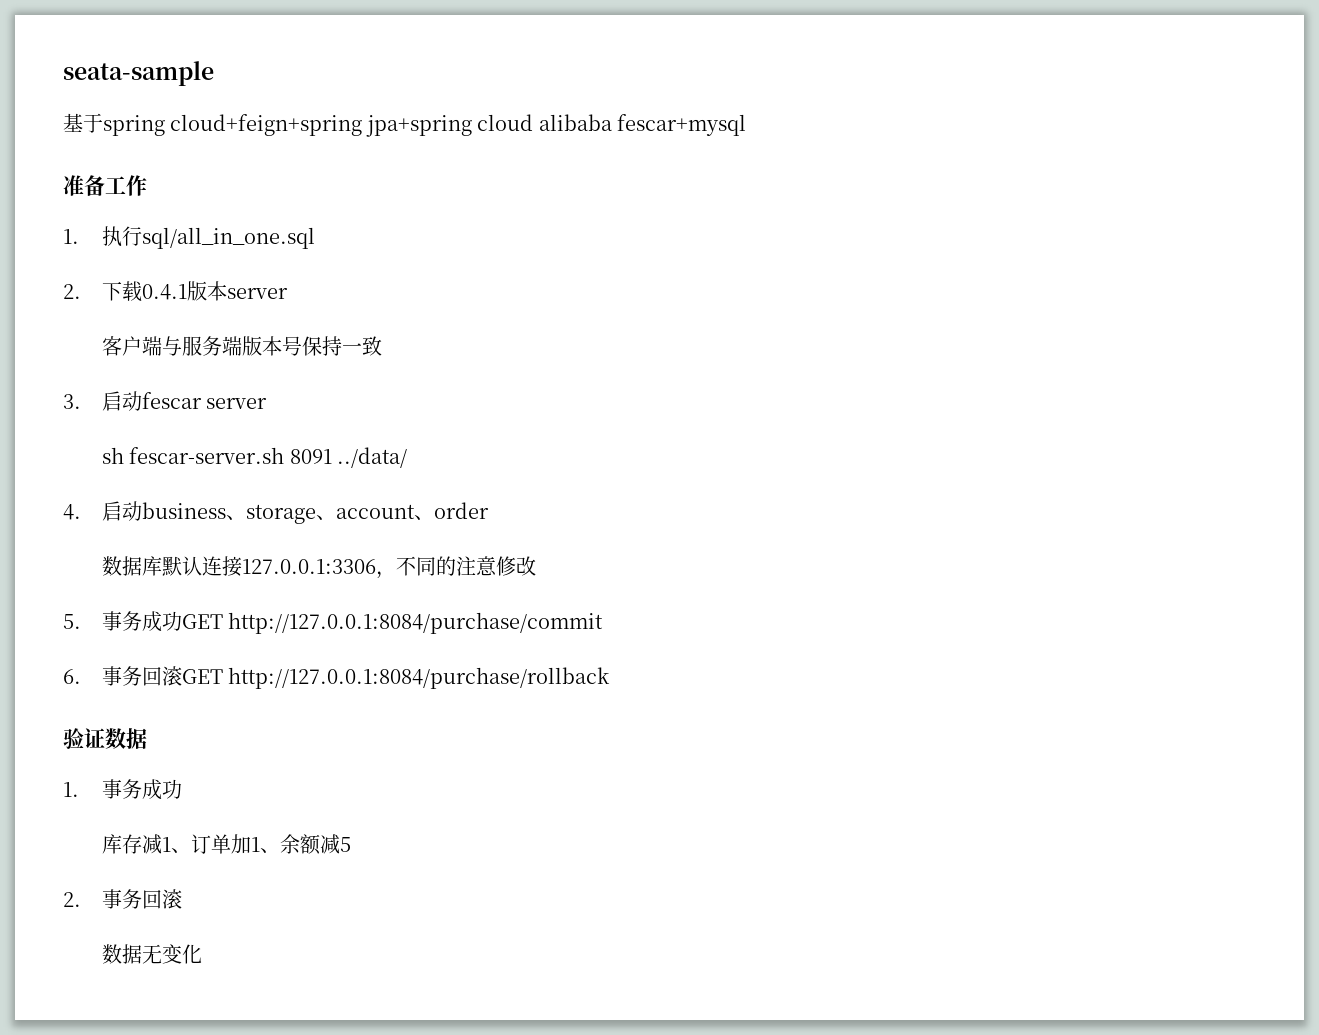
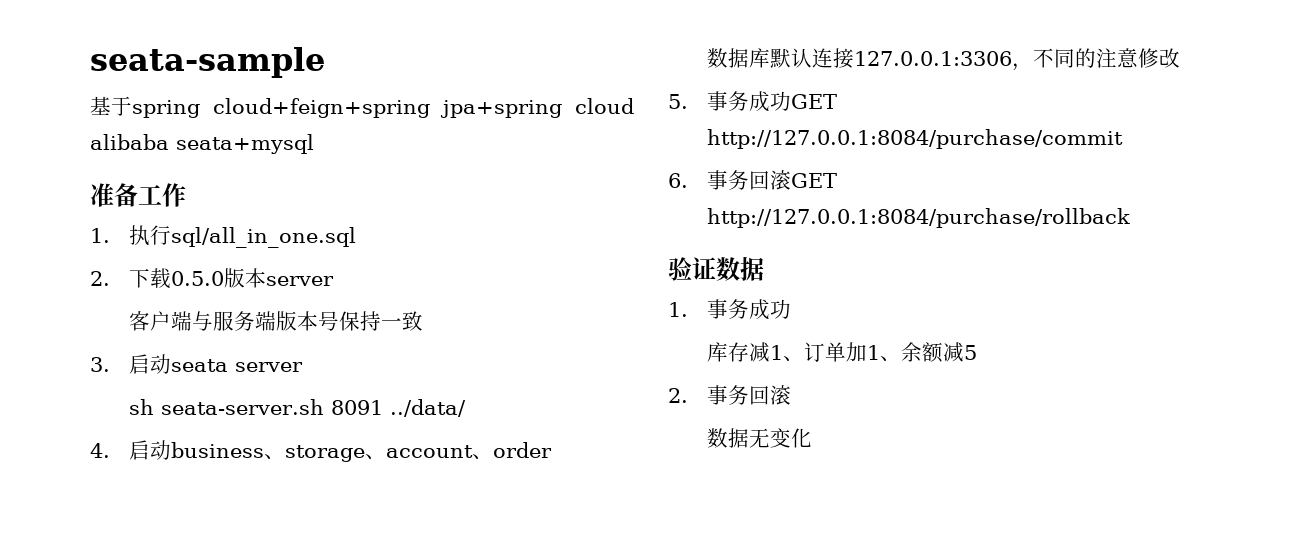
- 基于spring cloud+feign+spring jpa+spring cloud alibaba fescar+mysql
+ 基于spring cloud+feign+spring jpa+spring cloud alibaba seata+mysql
- 2.下载0.4.1版本server
+ 2.下载0.5.0版本server
- 3.启动fescar server
+ 3.启动seata server
- sh fescar-server.sh 8091 ../data/
+ sh seata-server.sh 8091 ../data/

